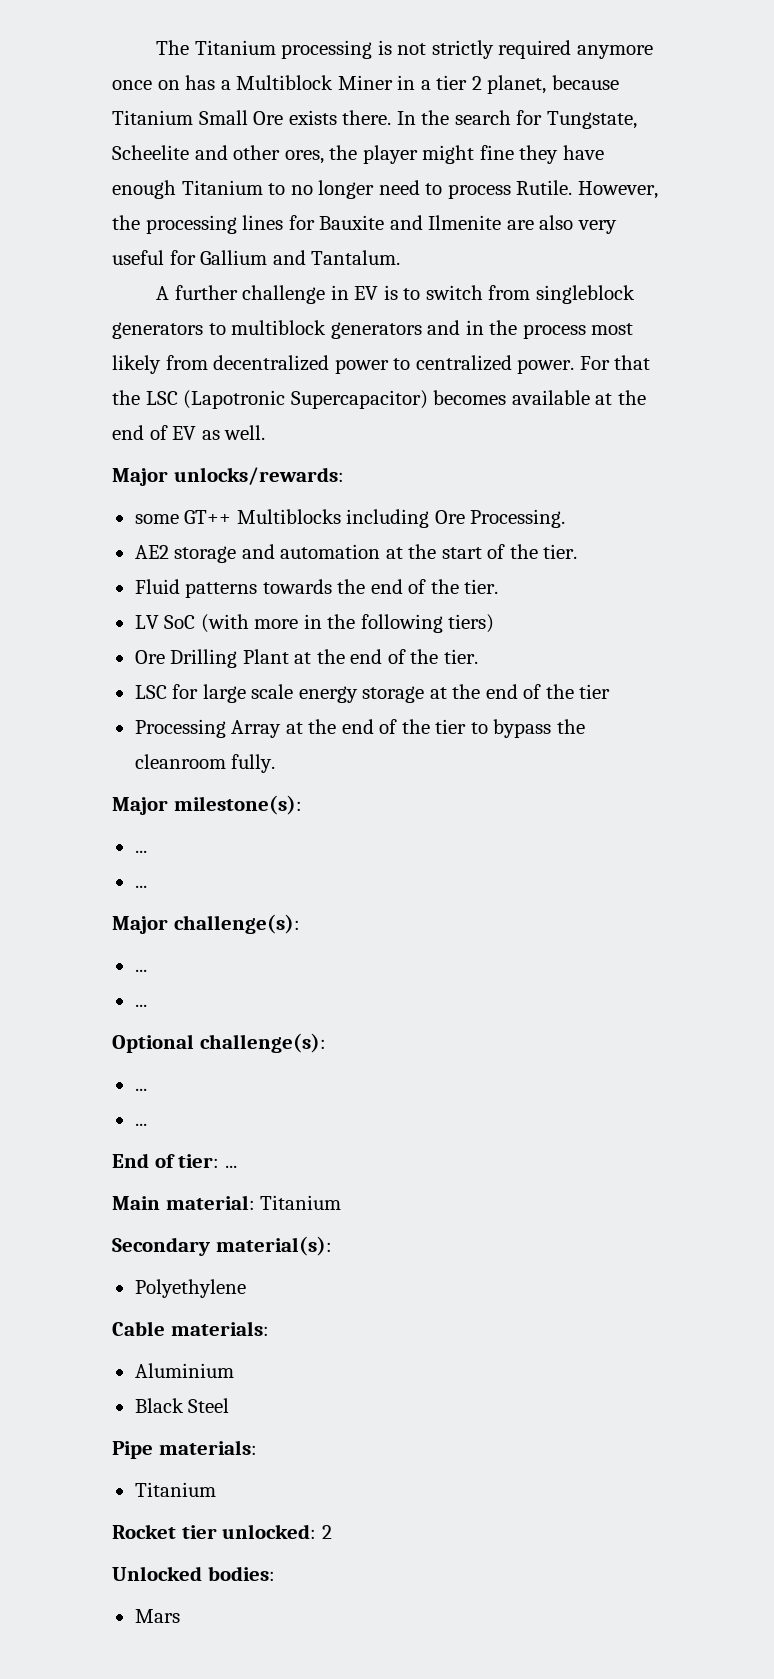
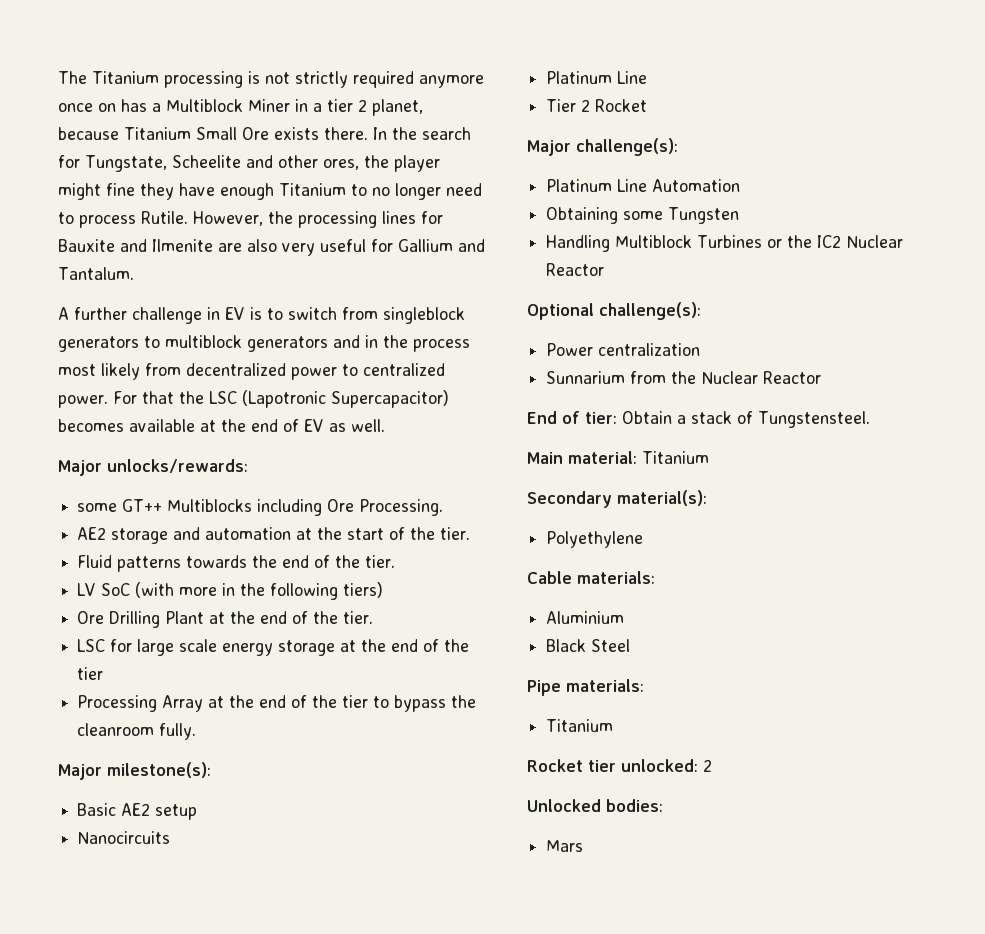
  Major milestone(s):
- ...
- ...
+ Basic AE2 setup
+ Nanocircuits
+ Platinum Line
+ Tier 2 Rocket
  Major challenge(s):
- ...
- ...
+ Platinum Line Automation
+ Obtaining some Tungsten
+ Handling Multiblock Turbines or the IC2 Nuclear Reactor
  Optional challenge(s):
- ...
- ...
- End of tier: ...
+ Power centralization
+ Sunnarium from the Nuclear Reactor
+ End of tier: Obtain a stack of Tungstensteel.

